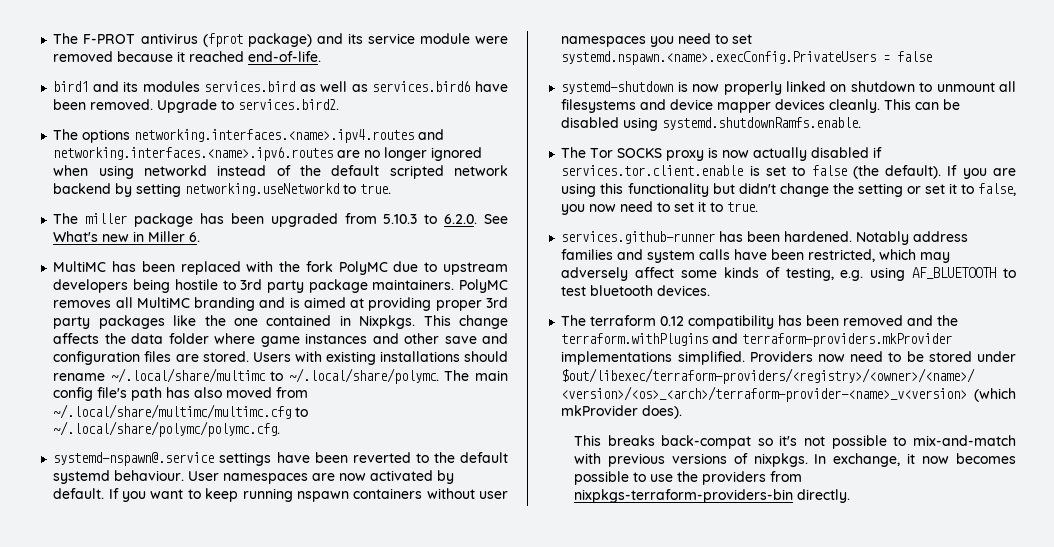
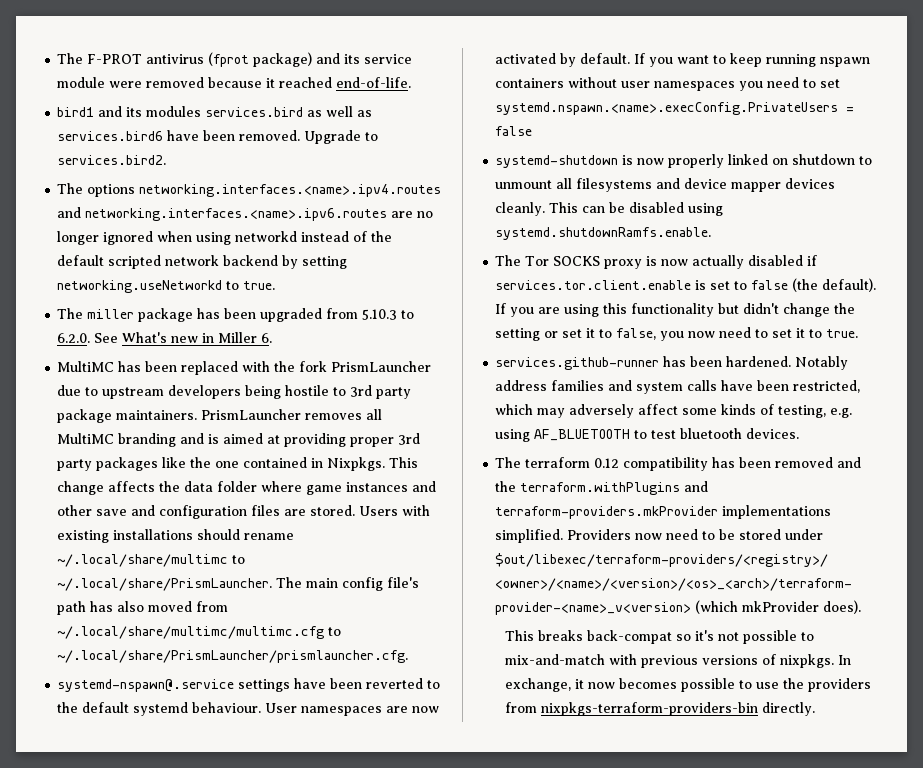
- MultiMC has been replaced with the fork PolyMC due to upstream developers being hostile to 3rd party package maintainers.
+ MultiMC has been replaced with the fork PrismLauncher due to upstream developers being hostile to 3rd party package maintainers.
- PolyMC removes all MultiMC branding and is aimed at providing proper 3rd party packages like the one contained in Nixpkgs.
+ PrismLauncher removes all MultiMC branding and is aimed at providing proper 3rd party packages like the one contained in Nixpkgs.
- Users with existing installations should rename ~/.local/share/multimc to ~/.local/share/polymc. The main config file's path has also moved from ~/.local/share/multimc/multimc.cfg to ~/.local/share/polymc/polymc.cfg.
+ Users with existing installations should rename ~/.local/share/multimc to ~/.local/share/PrismLauncher. The main config file's path has also moved from ~/.local/share/multimc/multimc.cfg to ~/.local/share/PrismLauncher/prismlauncher.cfg.

